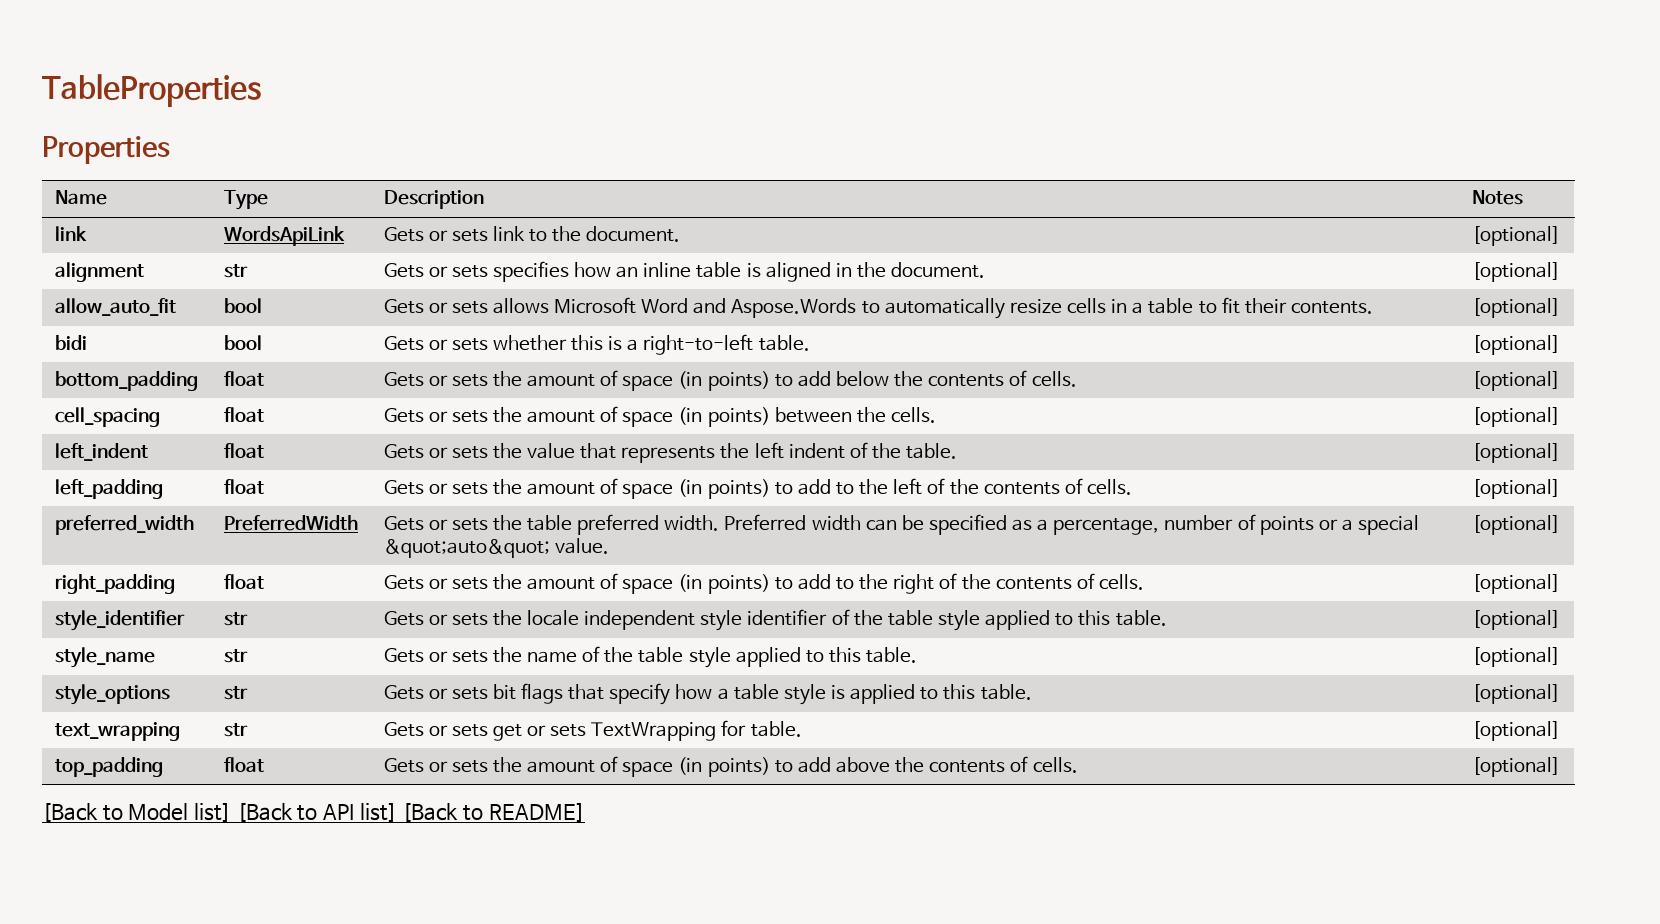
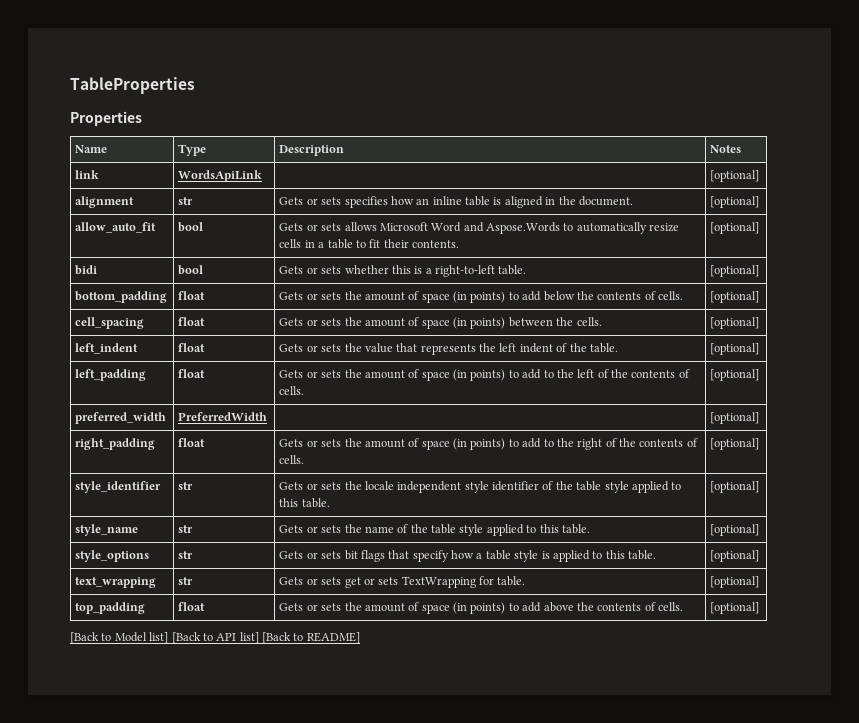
- link | WordsApiLink | Gets or sets link to the document. | [optional]
+ link | WordsApiLink | | [optional]
- preferred_width | PreferredWidth | Gets or sets the table preferred width. Preferred width can be specified as a percentage, number of points or a special &quot;auto&quot; value. | [optional]
+ preferred_width | PreferredWidth | | [optional]

